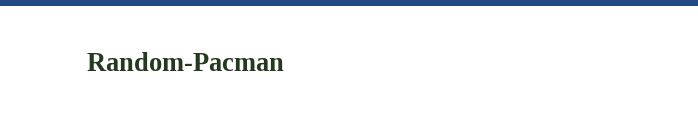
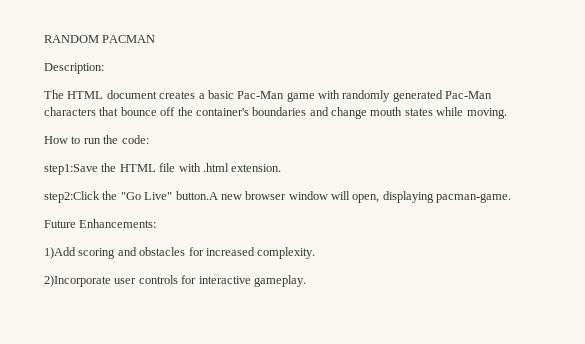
- Random-Pacman
+ RANDOM PACMAN
+ Description:
+ The HTML document creates a basic Pac-Man game with randomly generated Pac-Man characters that bounce off the container's boundaries and change mouth states while moving.
+ How to run the code:
+ step1:Save the HTML file with .html extension.
+ step2:Click the "Go Live" button.A new browser window will open, displaying pacman-game.
+ Future Enhancements:
+ 1)Add scoring and obstacles for increased complexity.
+ 2)Incorporate user controls for interactive gameplay.

